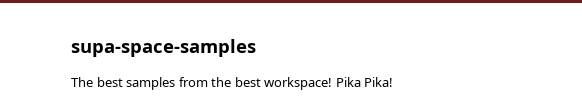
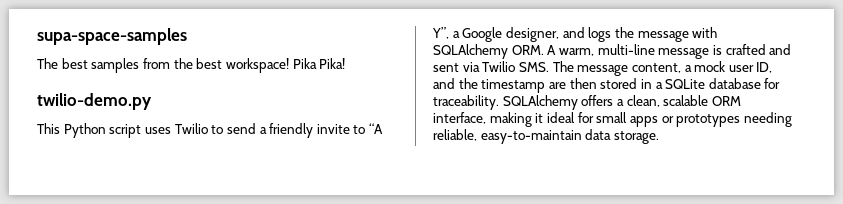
+ twilio-demo.py
+ This Python script uses Twilio to send a friendly invite to “A Y”, a Google designer, and logs the message with SQLAlchemy ORM. A warm, multi-line message is crafted and sent via Twilio SMS. The message content, a mock user ID, and the timestamp are then stored in a SQLite database for traceability. SQLAlchemy offers a clean, scalable ORM interface, making it ideal for small apps or prototypes needing reliable, easy-to-maintain data storage.

